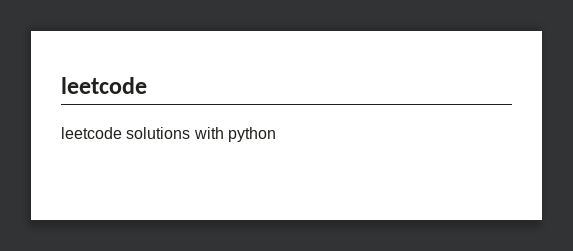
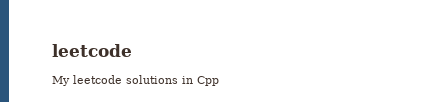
- leetcode solutions with python
+ My leetcode solutions in Cpp

